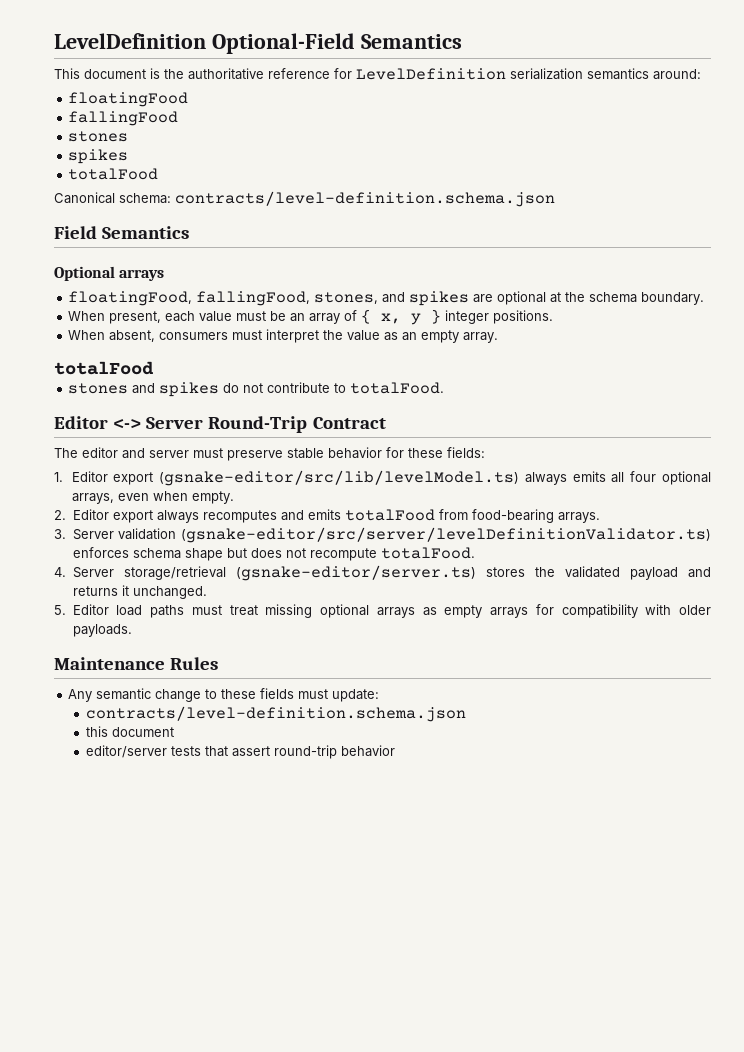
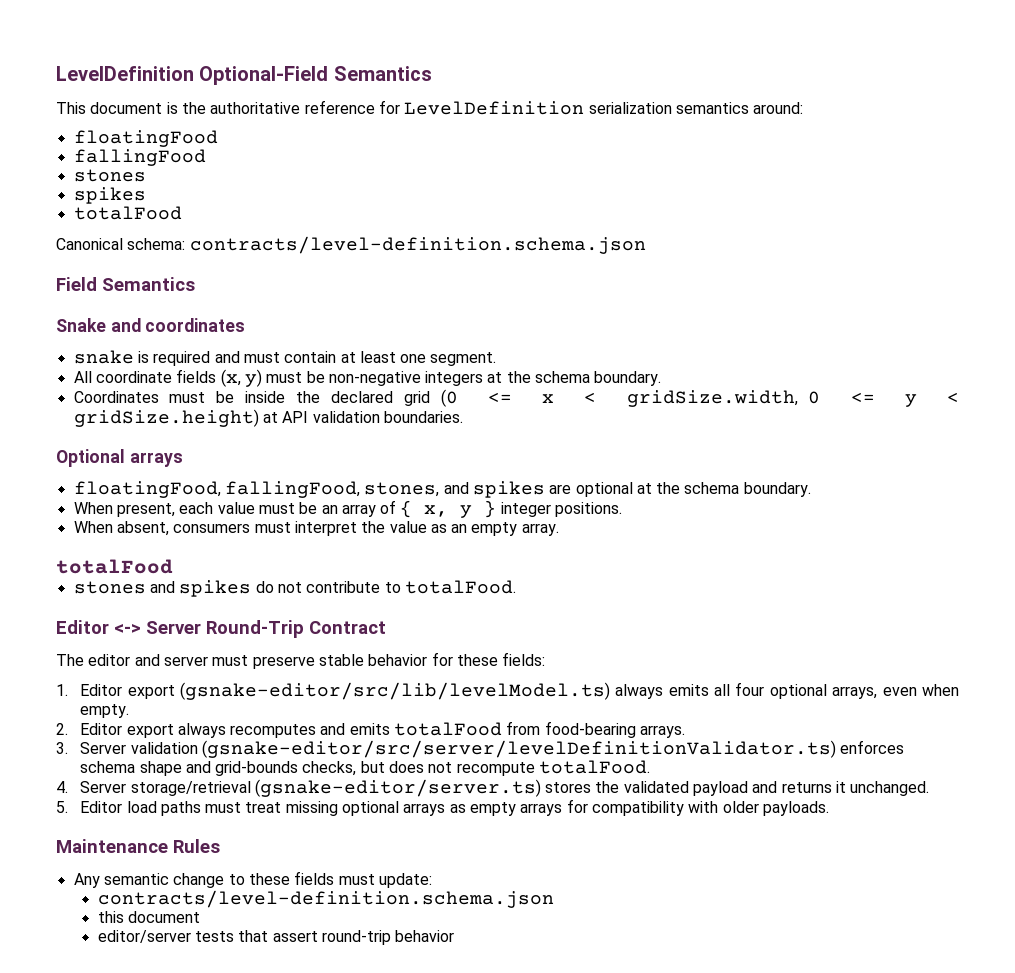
+ Snake and coordinates
+ snake is required and must contain at least one segment.
+ All coordinate fields (x, y) must be non-negative integers at the schema boundary.
+ Coordinates must be inside the declared grid (0 <= x < gridSize.width, 0 <= y < gridSize.height) at API validation boundaries.
- 3. Server validation (gsnake-editor/src/server/levelDefinitionValidator.ts) enforces schema shape but does not recompute totalFood.
+ 3. Server validation (gsnake-editor/src/server/levelDefinitionValidator.ts) enforces schema shape and grid-bounds checks, but does not recompute totalFood.

